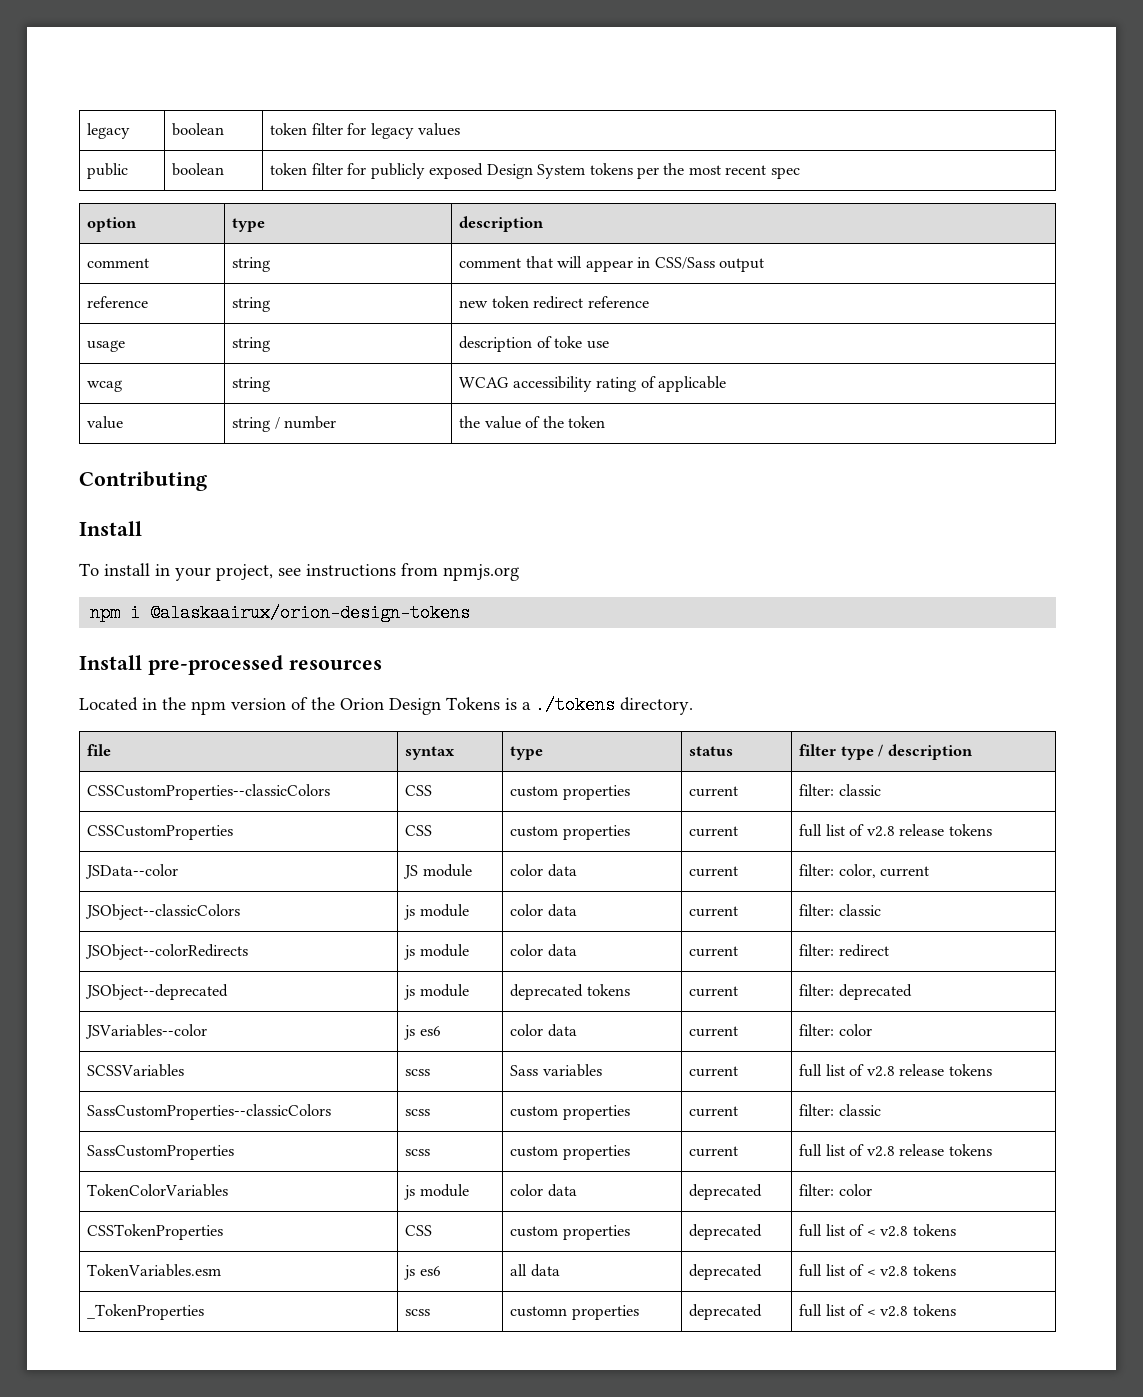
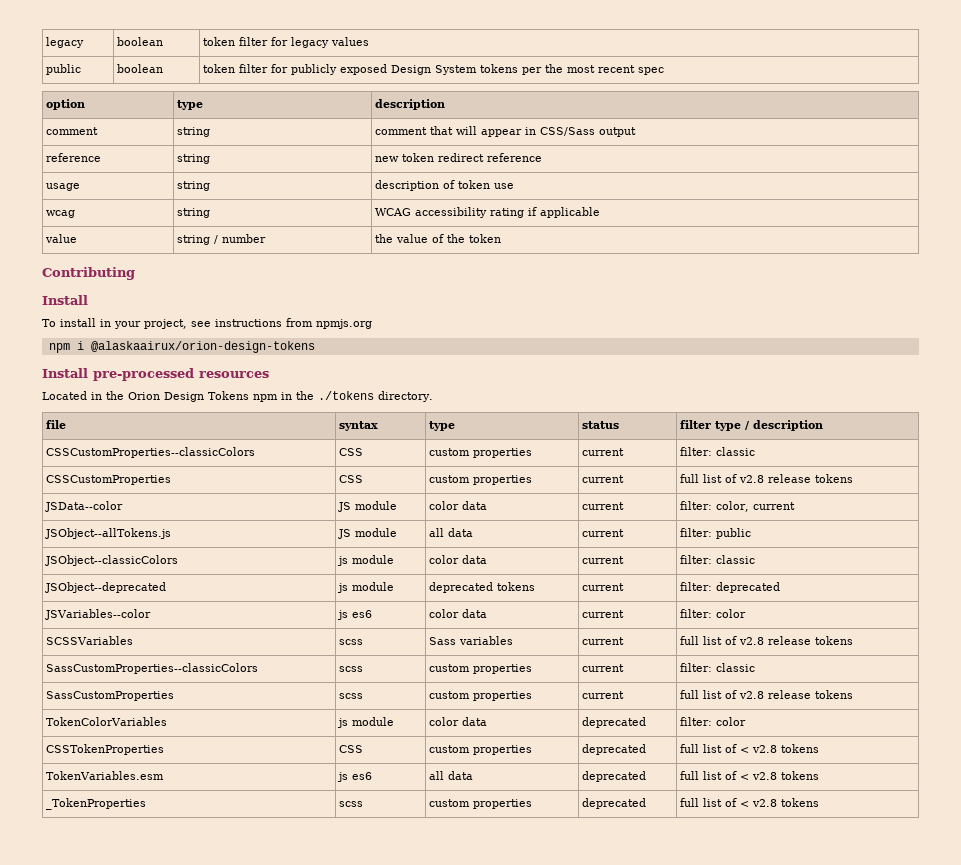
- usage | string | description of toke use
+ usage | string | description of token use
- wcag | string | WCAG accessibility rating of applicable
+ wcag | string | WCAG accessibility rating if applicable
- Located in the npm version of the Orion Design Tokens is a ./tokens directory.
+ Located in the Orion Design Tokens npm in the ./tokens directory.
+ JSObject--allTokens.js | JS module | all data | current | filter: public
- JSObject--colorRedirects | js module | color data | current | filter: redirect
- _TokenProperties | scss | customn properties | deprecated | full list of < v2.8 tokens
+ _TokenProperties | scss | custom properties | deprecated | full list of < v2.8 tokens

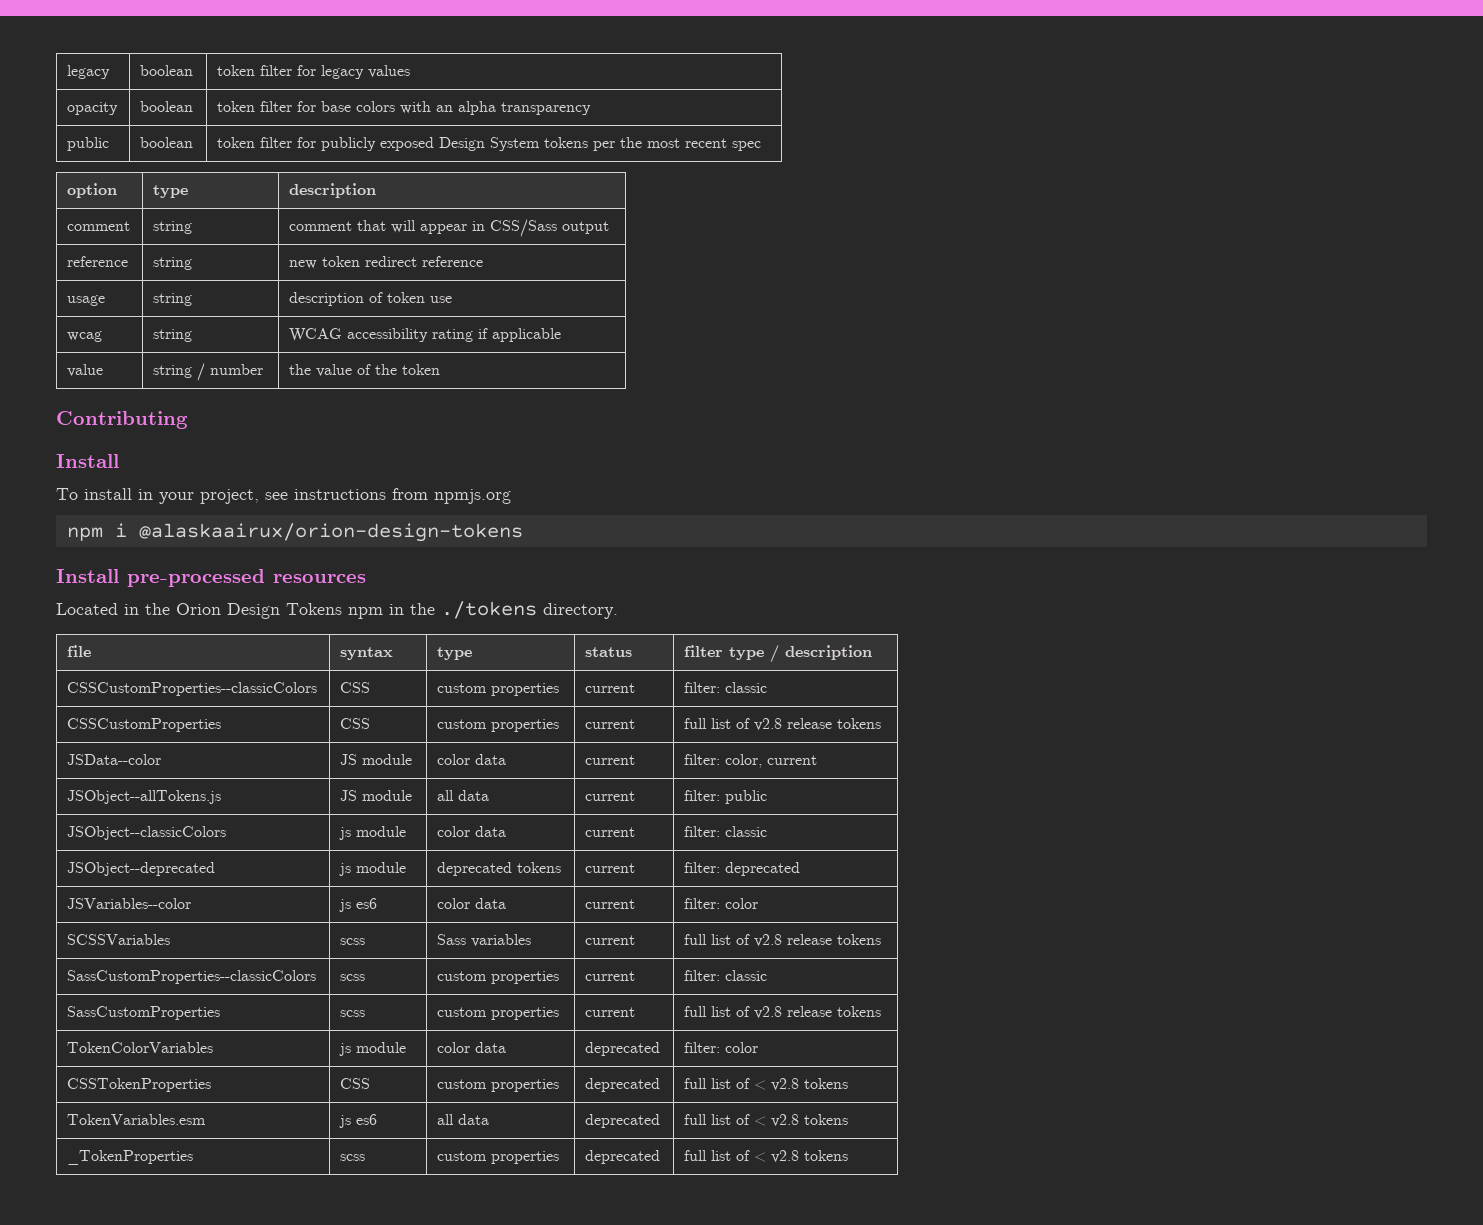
+ opacity | boolean | token filter for base colors with an alpha transparency

